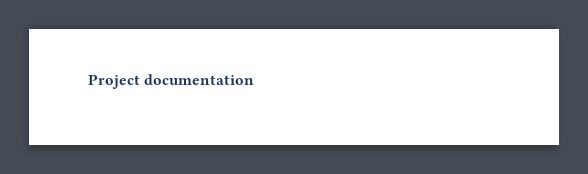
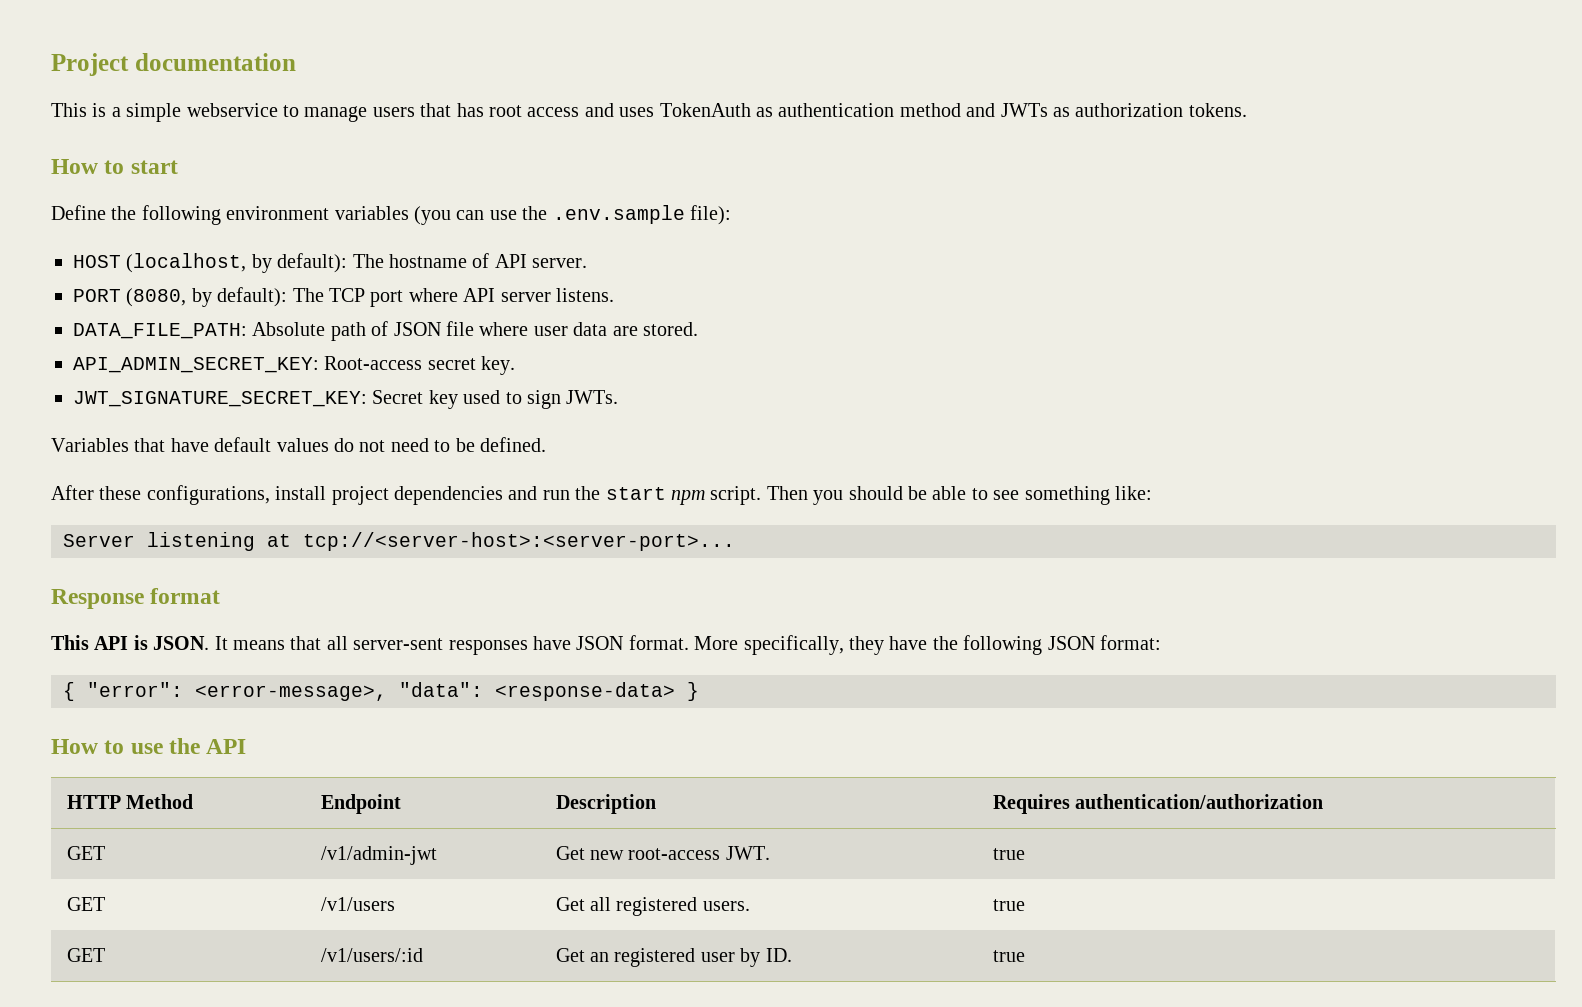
+ This is a simple webservice to manage users that has root access and uses TokenAuth as authentication method and JWTs as authorization tokens.
+ How to start
+ Define the following environment variables (you can use the .env.sample file):
+ HOST (localhost, by default): The hostname of API server.
+ PORT (8080, by default): The TCP port where API server listens.
+ DATA_FILE_PATH: Absolute path of JSON file where user data are stored.
+ API_ADMIN_SECRET_KEY: Root-access secret key.
+ JWT_SIGNATURE_SECRET_KEY: Secret key used to sign JWTs.
+ Variables that have default values do not need to be defined.
+ After these configurations, install project dependencies and run the start npm script. Then you should be able to see something like:
+ Server listening at tcp://<server-host>:<server-port>...
+ Response format
+ This API is JSON. It means that all server-sent responses have JSON format. More specifically, they have the following JSON format:
+ { "error": <error-message>, "data": <response-data> }
+ How to use the API
+ HTTP Method | Endpoint | Description | Requires authentication/authorization
+ GET | /v1/admin-jwt | Get new root-access JWT. | true
+ GET | /v1/users | Get all registered users. | true
+ GET | /v1/users/:id | Get an registered user by ID. | true

